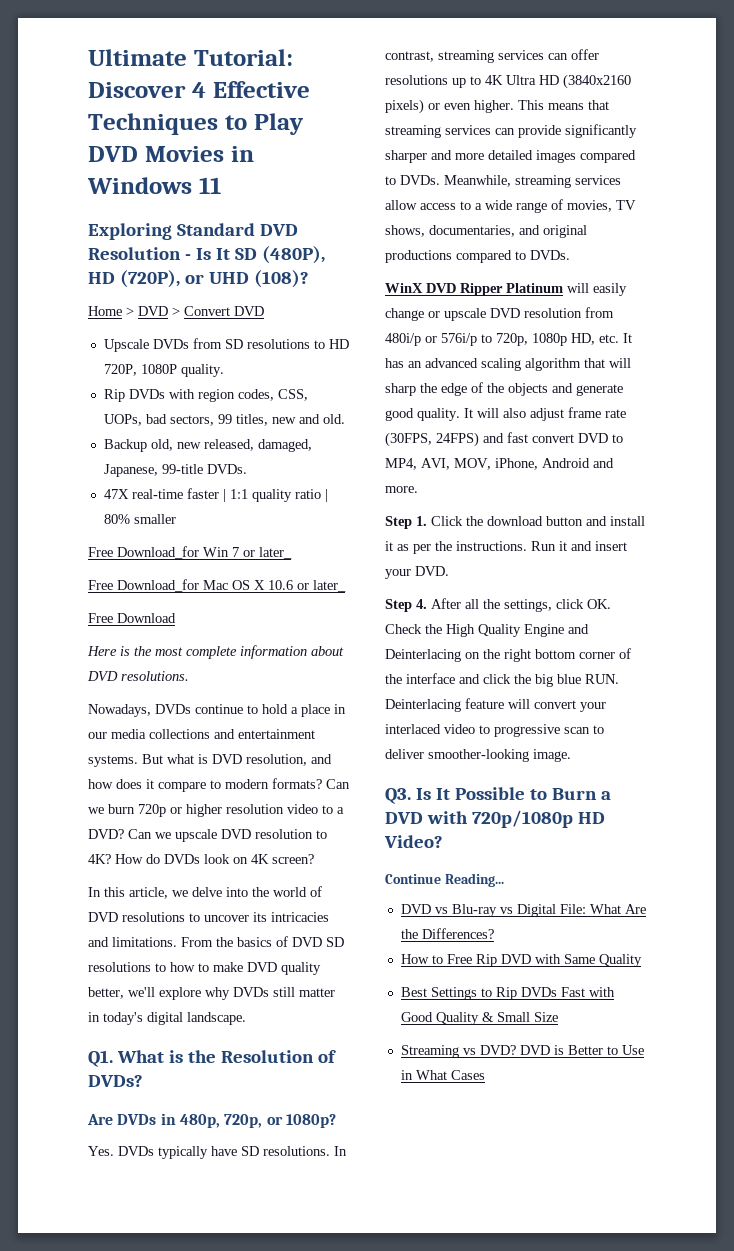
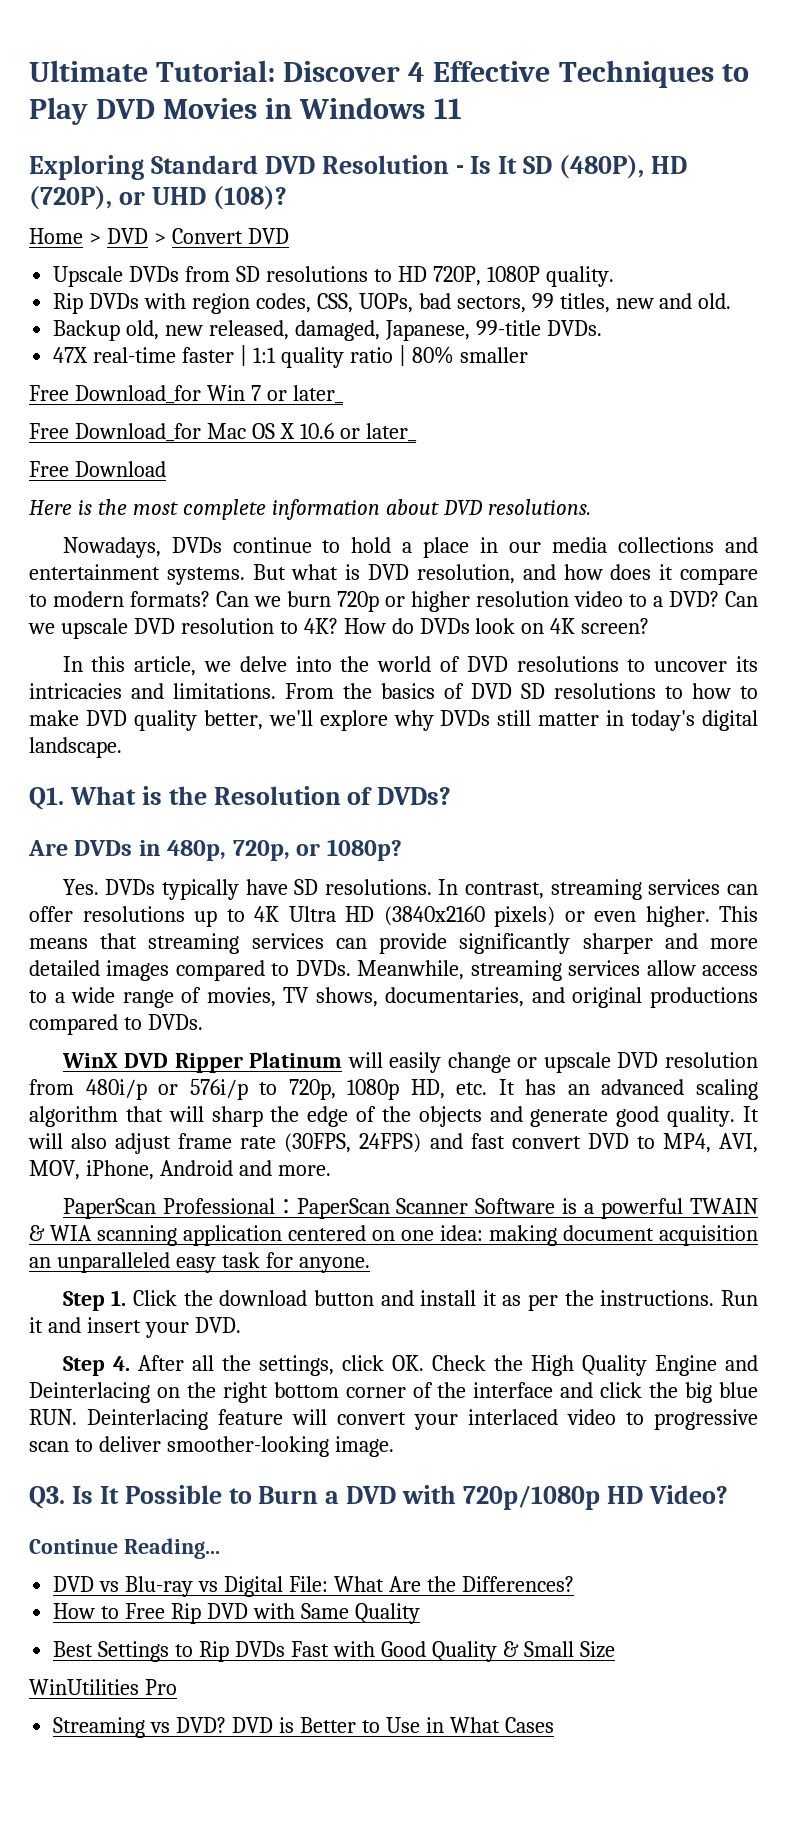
+ PaperScan Professional：PaperScan Scanner Software is a powerful TWAIN & WIA scanning application centered on one idea: making document acquisition an unparalleled easy task for anyone.
+ WinUtilities Pro

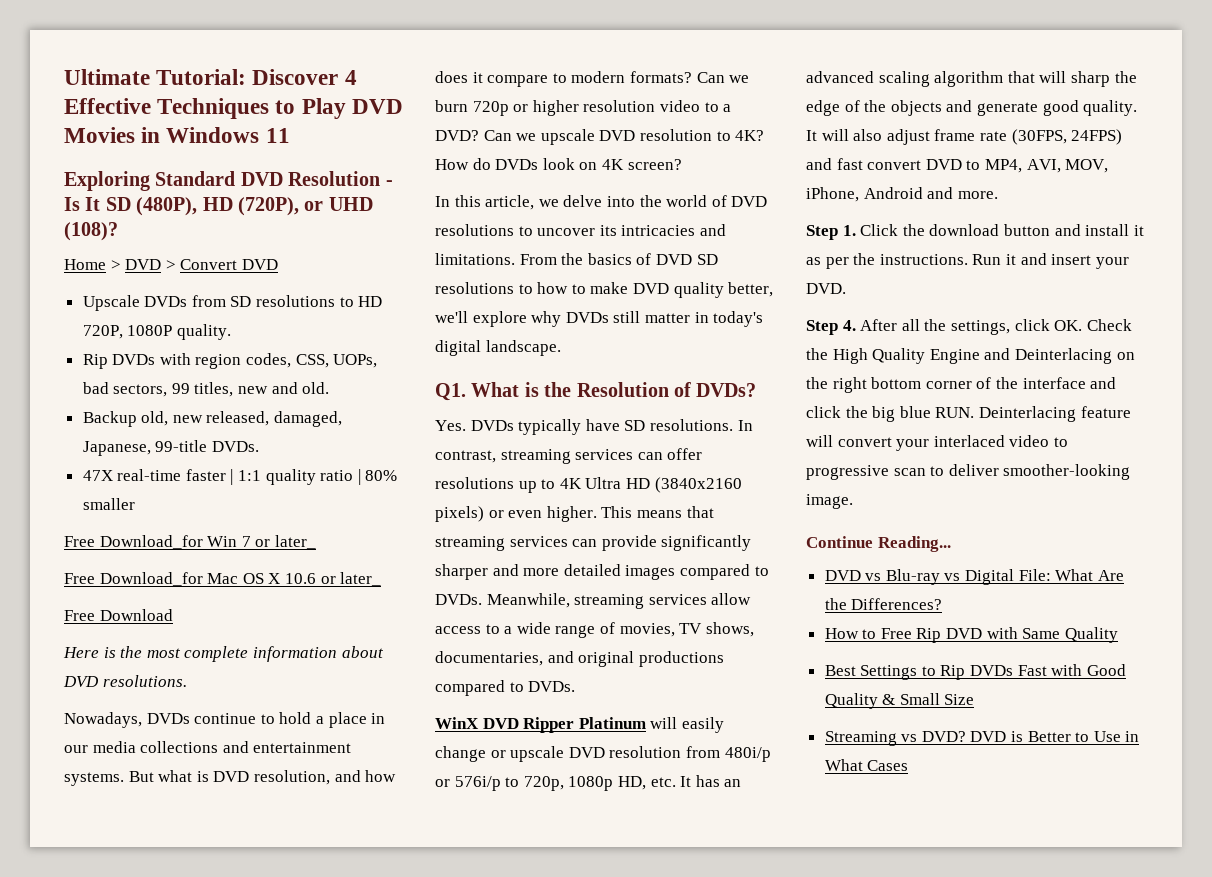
- Are DVDs in 480p, 720p, or 1080p?
- PaperScan Professional：PaperScan Scanner Software is a powerful TWAIN & WIA scanning application centered on one idea: making document acquisition an unparalleled easy task for anyone.
- Q3. Is It Possible to Burn a DVD with 720p/1080p HD Video?
- WinUtilities Pro

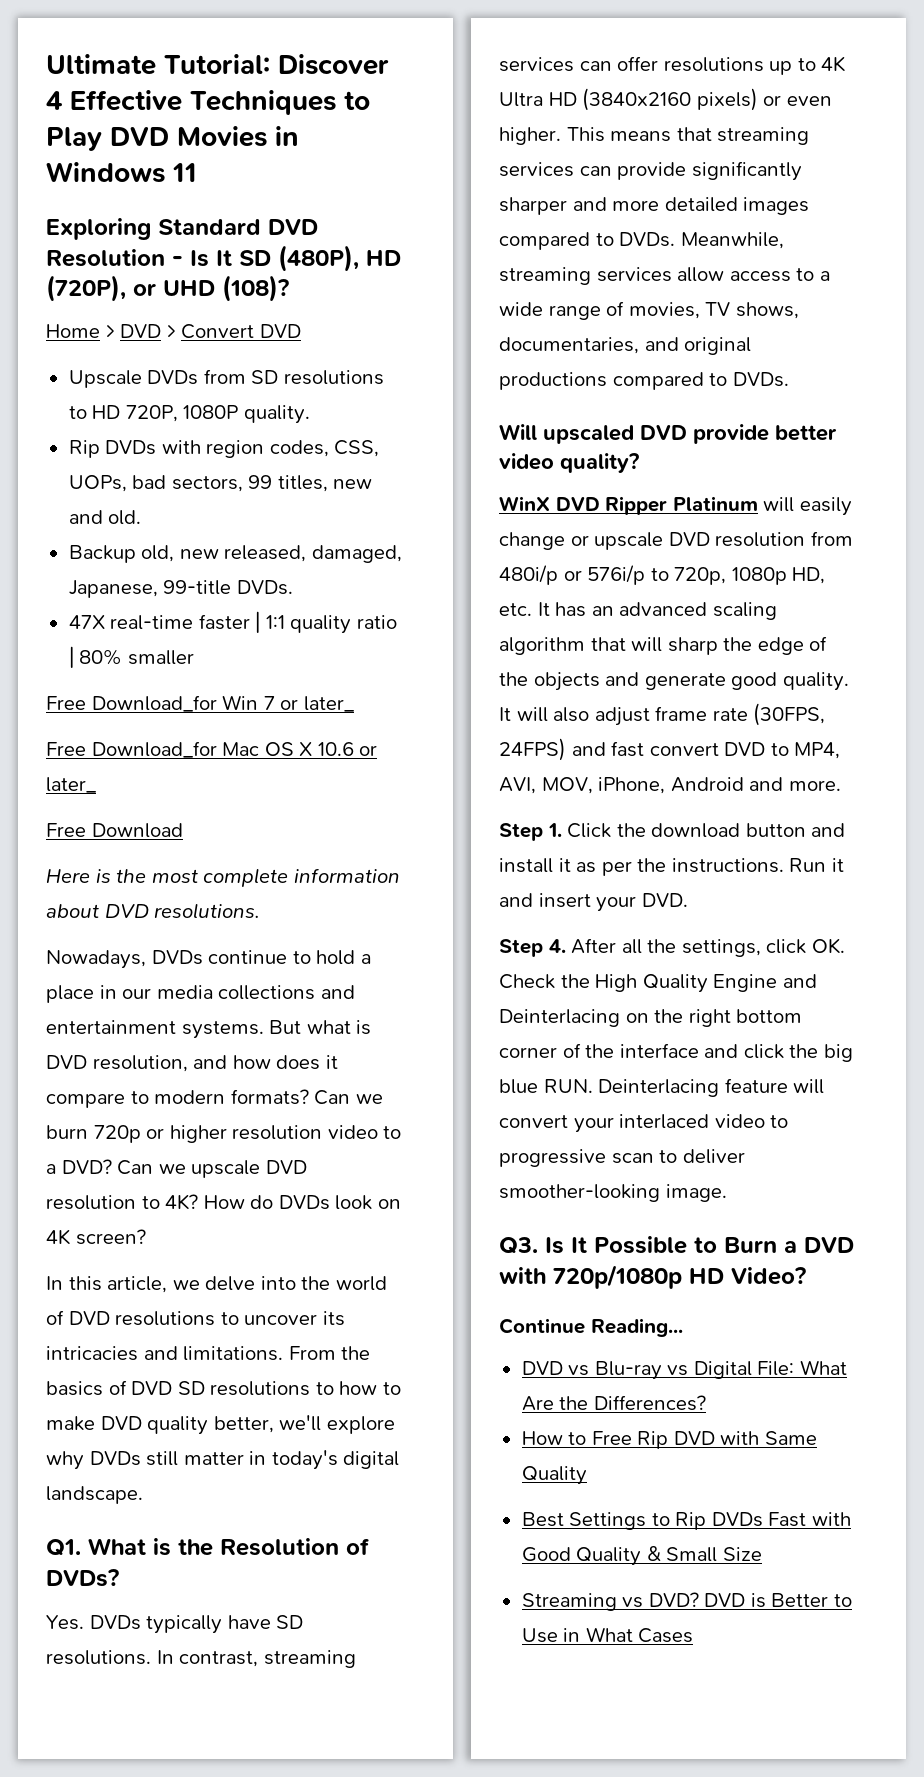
+ Will upscaled DVD provide better video quality?
+ Q3. Is It Possible to Burn a DVD with 720p/1080p HD Video?

